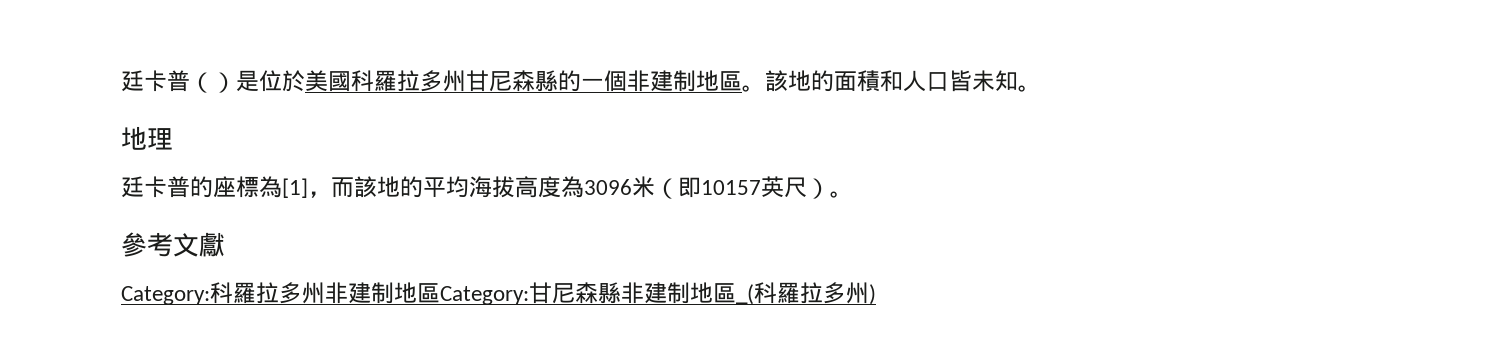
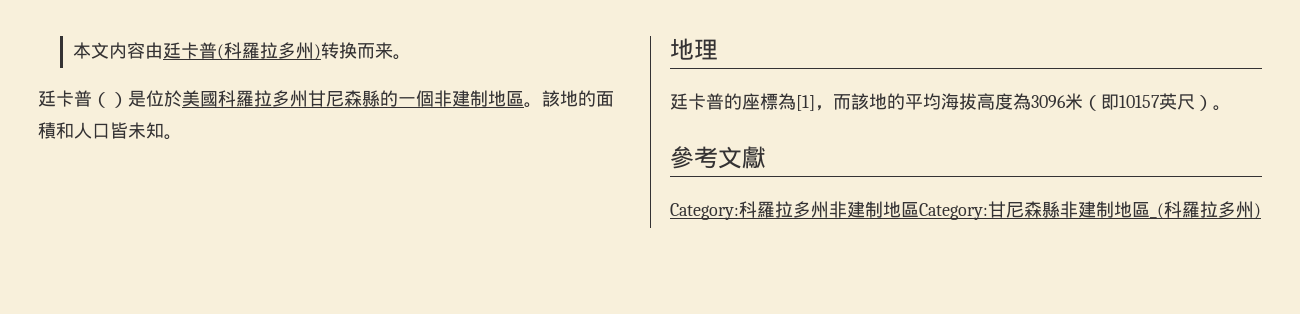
+ 本文内容由廷卡普(科羅拉多州)转换而来。

